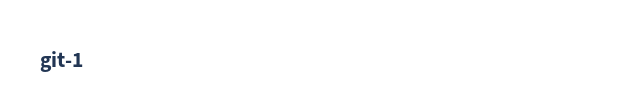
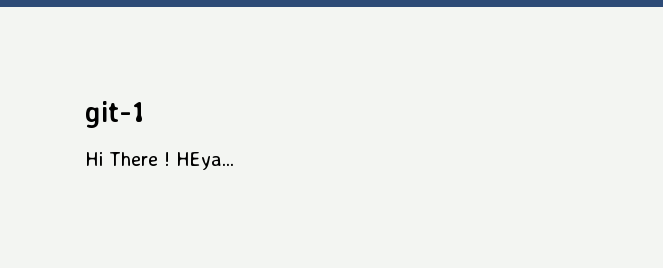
+ Hi There ! HEya...

